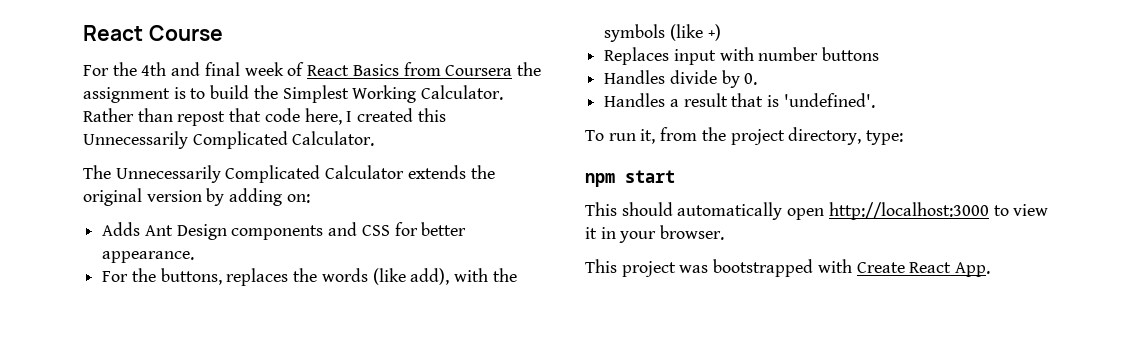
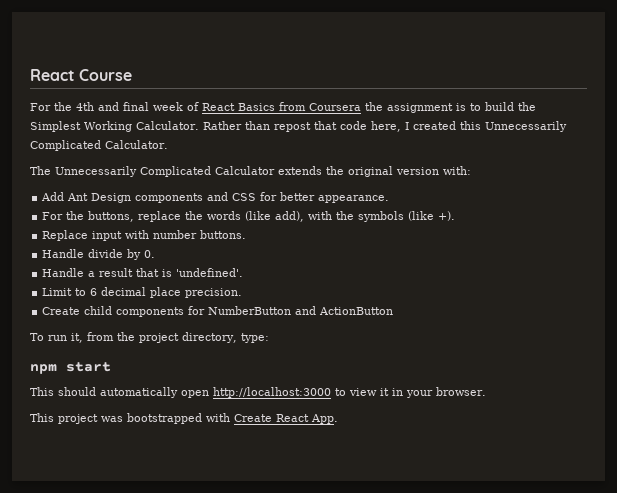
- The Unnecessarily Complicated Calculator extends the original version by adding on:
- Adds Ant Design components and CSS for better appearance.
+ The Unnecessarily Complicated Calculator extends the original version with:
+ Add Ant Design components and CSS for better appearance.
- For the buttons, replaces the words (like add), with the symbols (like +)
- Replaces input with number buttons
- Handles divide by 0.
+ For the buttons, replace the words (like add), with the symbols (like +).
+ Replace input with number buttons.
+ Handle divide by 0.
- Handles a result that is 'undefined'.
+ Handle a result that is 'undefined'.
+ Limit to 6 decimal place precision.
+ Create child components for NumberButton and ActionButton

